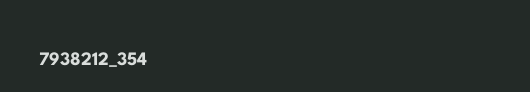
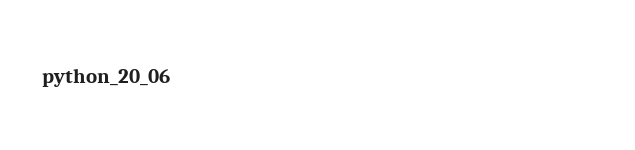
- 7938212_354
+ python_20_06

